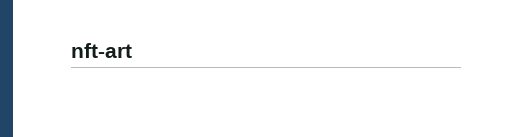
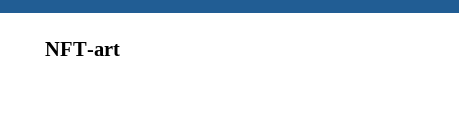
- nft-art
+ NFT-art

